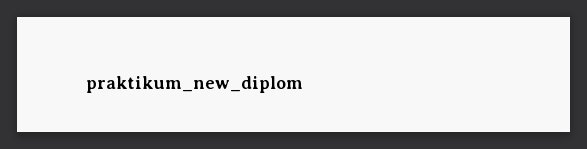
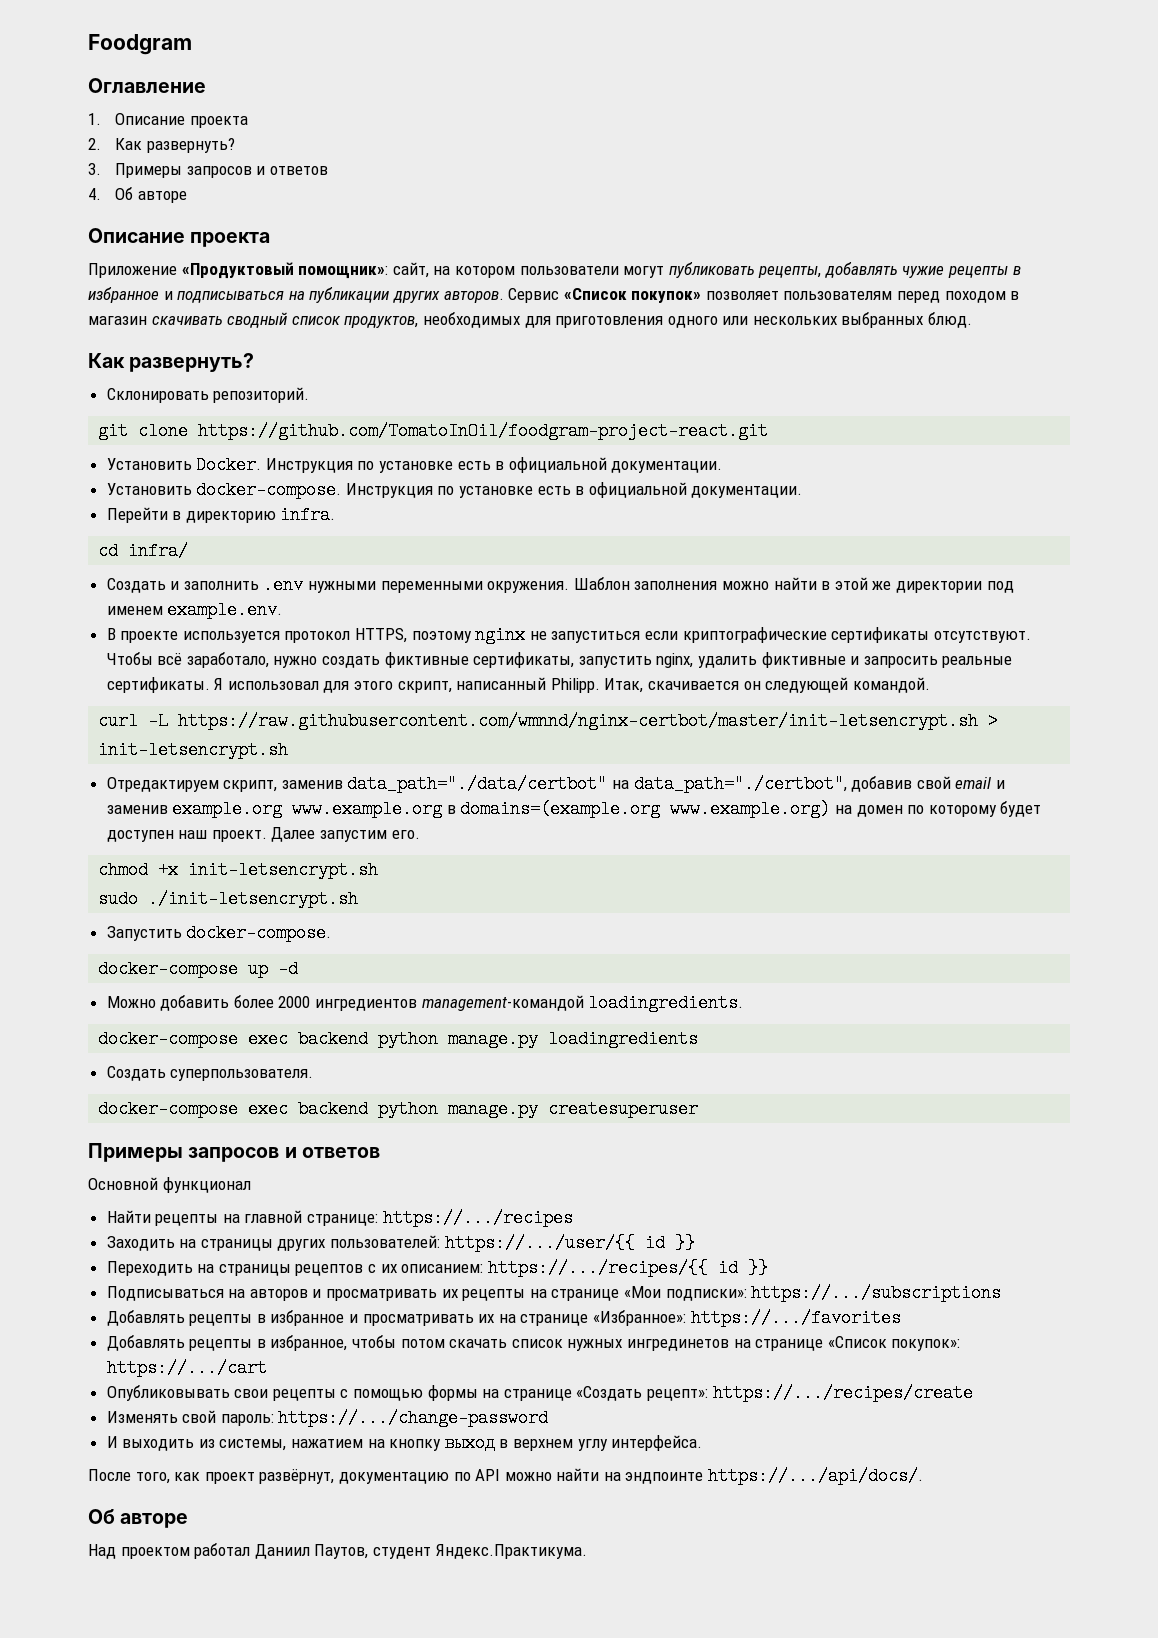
- praktikum_new_diplom
+ Foodgram
+ Оглавление
+ 1. Описание проекта
+ 2. Как развернуть?
+ 3. Примеры запросов и ответов
+ 4. Об авторe
+ Описание проекта
+ Приложение «Продуктовый помощник»: сайт, на котором пользователи могут публиковать рецепты, добавлять чужие рецепты в избранное и подписываться на публикации других авторов. Сервис «Список покупок» позволяет пользователям перед походом в магазин скачивать сводный список продуктов, необходимых для приготовления одного или нескольких выбранных блюд.
+ Как развернуть?
+ Склонировать репозиторий.
+ git clone https://github.com/TomatoInOil/foodgram-project-react.git
+ Установить Docker. Инструкция по установке есть в официальной документации.
+ Установить docker-compose. Инструкция по установке есть в официальной документации.
+ Перейти в директорию infra.
+ cd infra/
+ Создать и заполнить .env нужными переменными окружения. Шаблон заполнения можно найти в этой же директории под именем example.env.
+ В проекте используется протокол HTTPS, поэтому nginx не запуститься если криптографические сертификаты отсутствуют. Чтобы всё заработало, нужно создать фиктивные сертификаты, запустить nginx, удалить фиктивные и запросить реальные сертификаты. Я использовал для этого скрипт, написанный Philipp. Итак, скачивается он следующей командой.
+ curl -L https://raw.githubusercontent.com/wmnnd/nginx-certbot/master/init-letsencrypt.sh > init-letsencrypt.sh
+ Отредактируем скрипт, заменив data_path="./data/certbot" на data_path="./certbot", добавив свой email и заменив example.org www.example.org в domains=(example.org www.example.org) на домен по которому будет доступен наш проект. Далее запустим его.
+ chmod +x init-letsencrypt.sh
+ sudo ./init-letsencrypt.sh
+ Запустить docker-compose.
+ docker-compose up -d
+ Можно добавить более 2000 ингредиентов management-командой loadingredients.
+ docker-compose exec backend python manage.py loadingredients
+ Создать суперпользователя.
+ docker-compose exec backend python manage.py createsuperuser
+ Примеры запросов и ответов
+ Основной функционал
+ Найти рецепты на главной странице: https://.../recipes
+ Заходить на страницы других пользователей: https://.../user/{{ id }}
+ Переходить на страницы рецептов с их описанием: https://.../recipes/{{ id }}
+ Подписываться на авторов и просматривать их рецепты на странице «Мои подписки»: https://.../subscriptions
+ Добавлять рецепты в избранное и просматривать их на странице «Избранное»: https://.../favorites
+ Добавлять рецепты в избранное, чтобы потом скачать список нужных ингрединетов на странице «Список покупок»: https://.../cart
+ Опубликовывать свои рецепты с помощью формы на странице «Создать рецепт»: https://.../recipes/create
+ Изменять свой пароль: https://.../change-password
+ И выходить из системы, нажатием на кнопку выход в верхнем углу интерфейса.
+ После того, как проект развёрнут, документацию по API можно найти на эндпоинте https://.../api/docs/.
+ Об авторe
+ Над проектом работал Даниил Паутов, студент Яндекс.Практикума.

